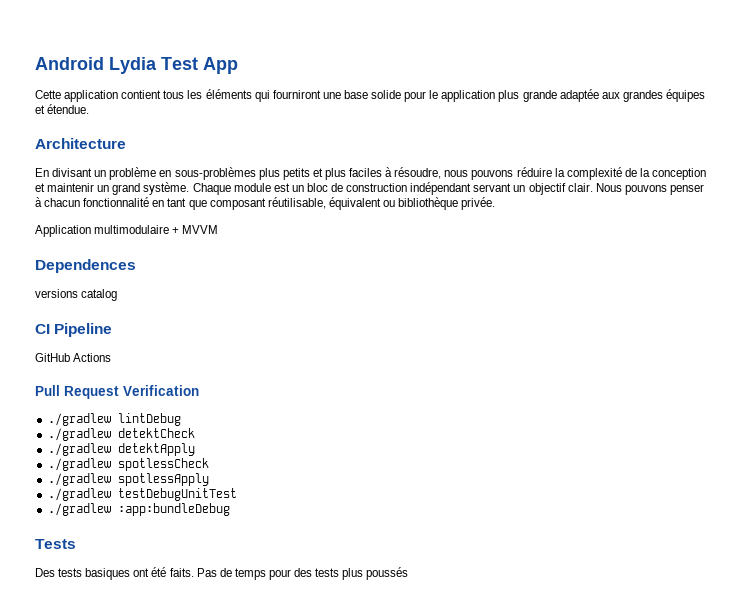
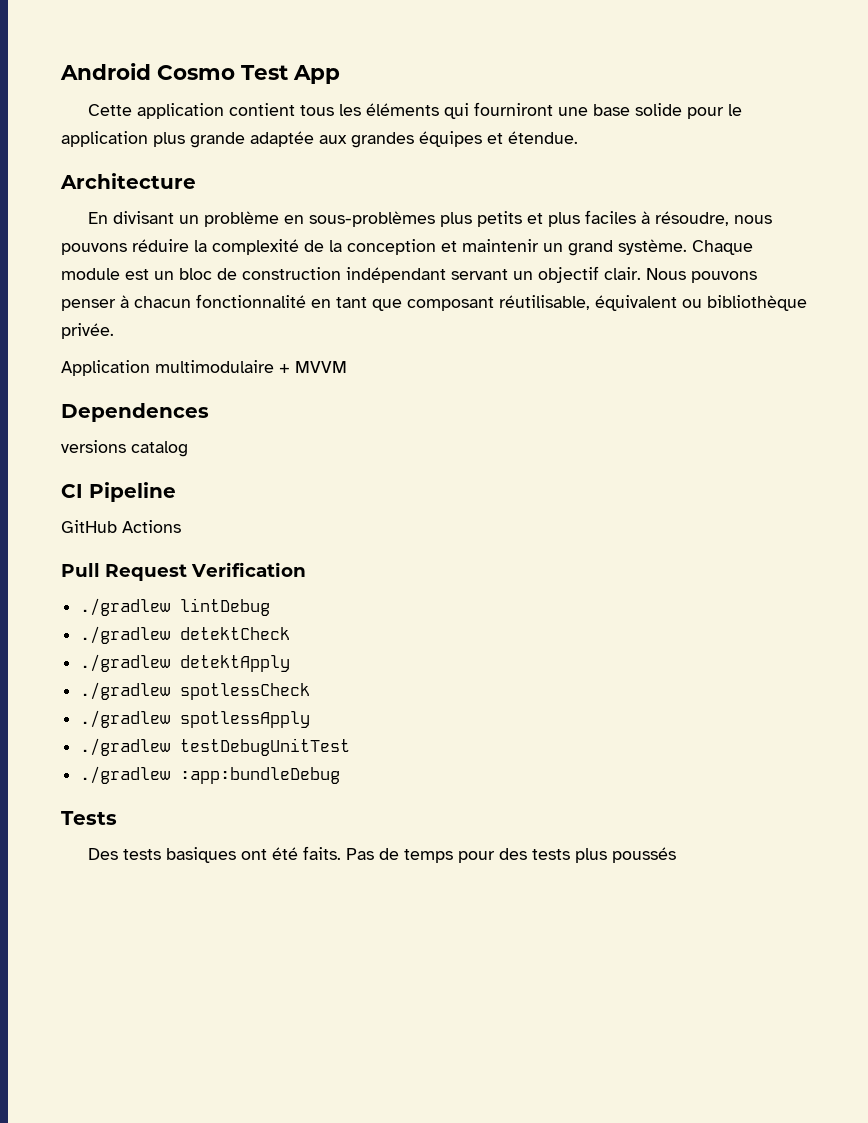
- Android Lydia Test App
+ Android Cosmo Test App

